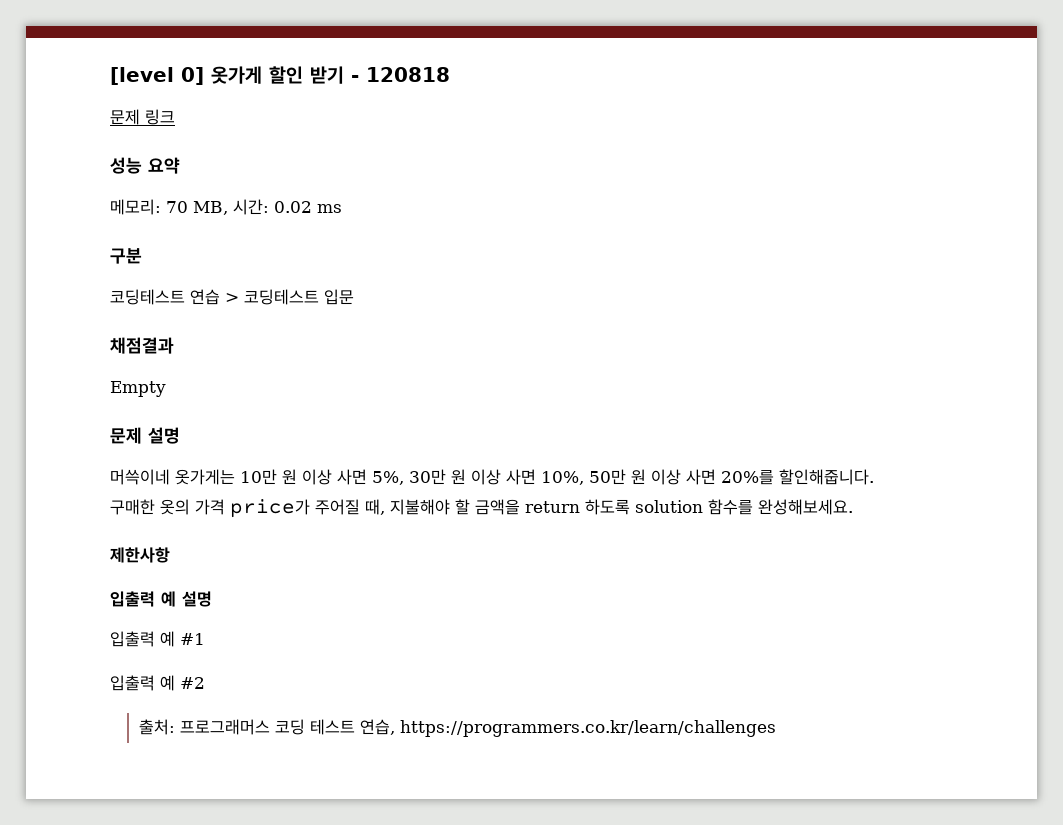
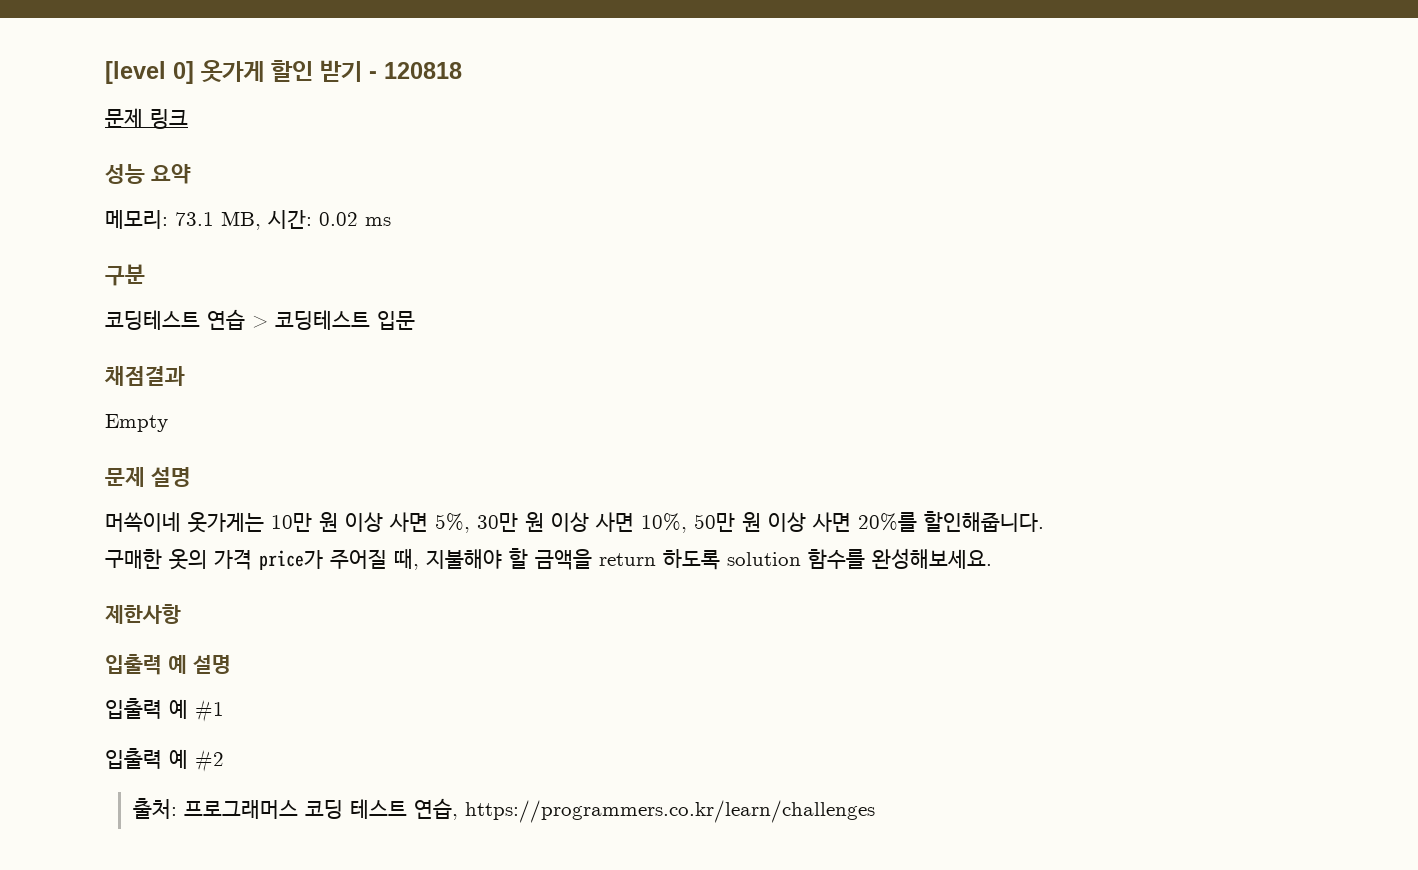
- 메모리: 70 MB, 시간: 0.02 ms
+ 메모리: 73.1 MB, 시간: 0.02 ms

